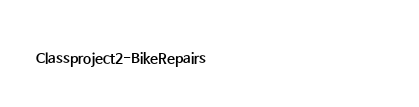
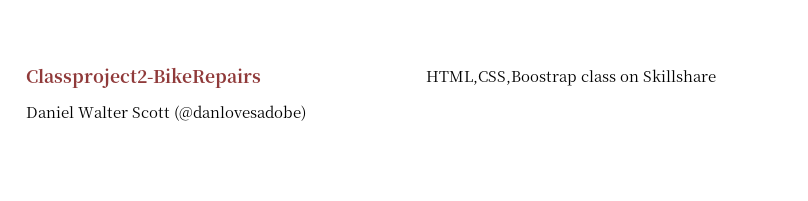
+ Daniel Walter Scott (@danlovesadobe) HTML,CSS,Boostrap class on Skillshare

